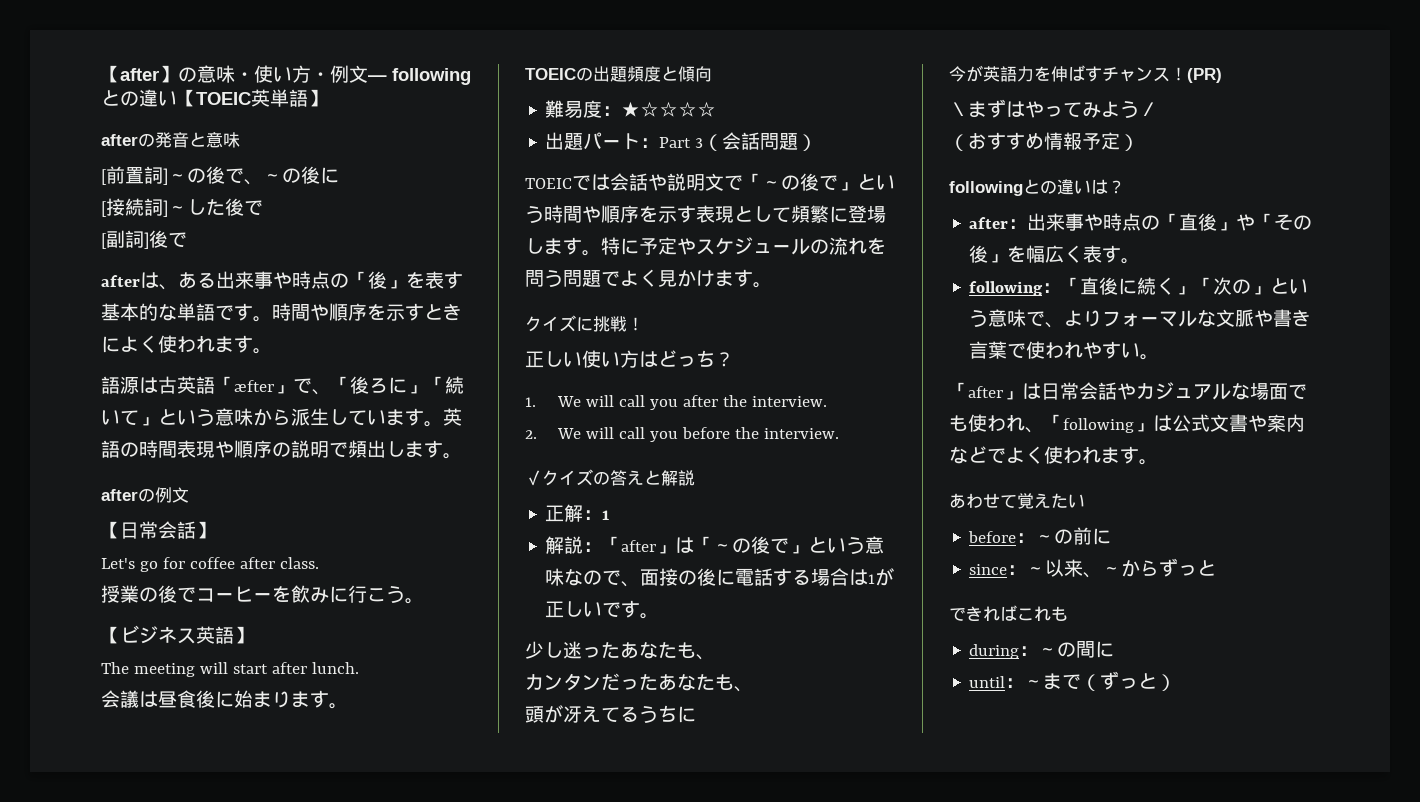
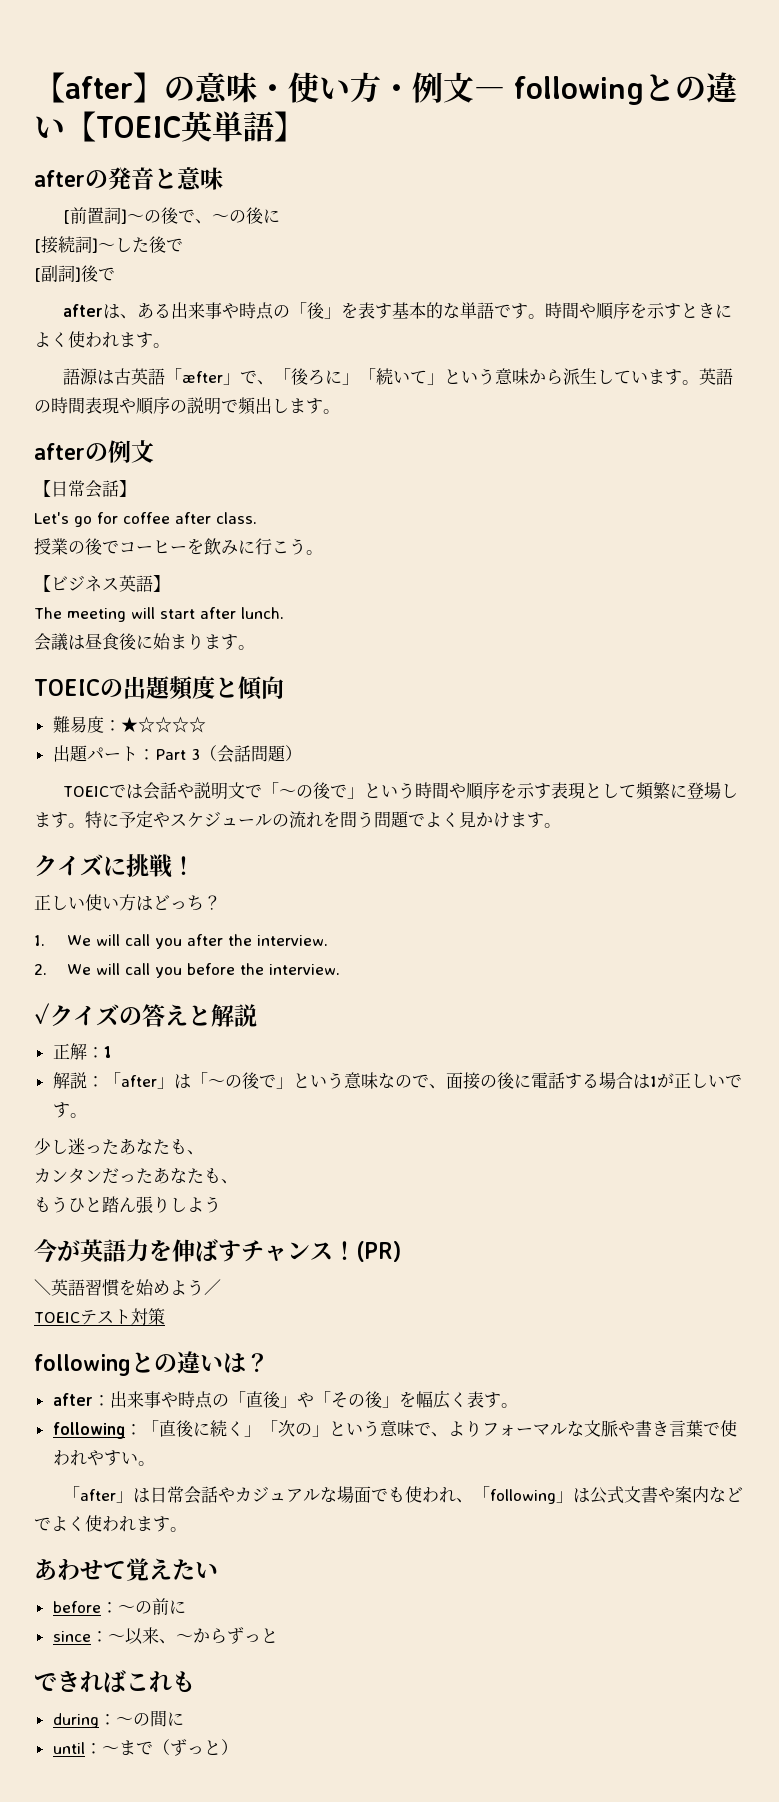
- 頭が冴えてるうちに
+ もうひと踏ん張りしよう
- ＼まずはやってみよう／
- （おすすめ情報予定）
+ ＼英語習慣を始めよう／
+ TOEICテスト対策

